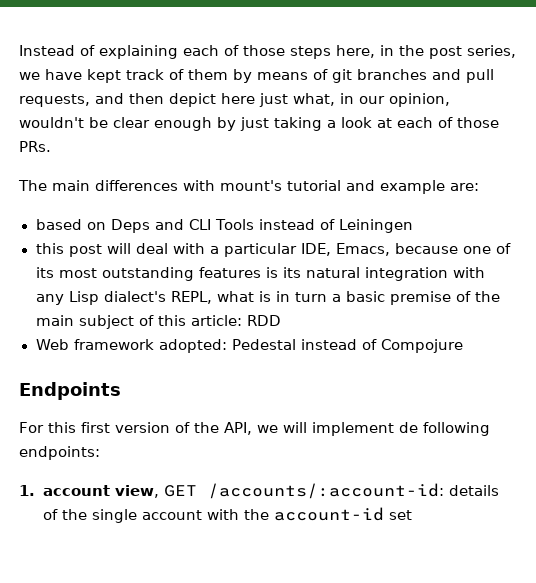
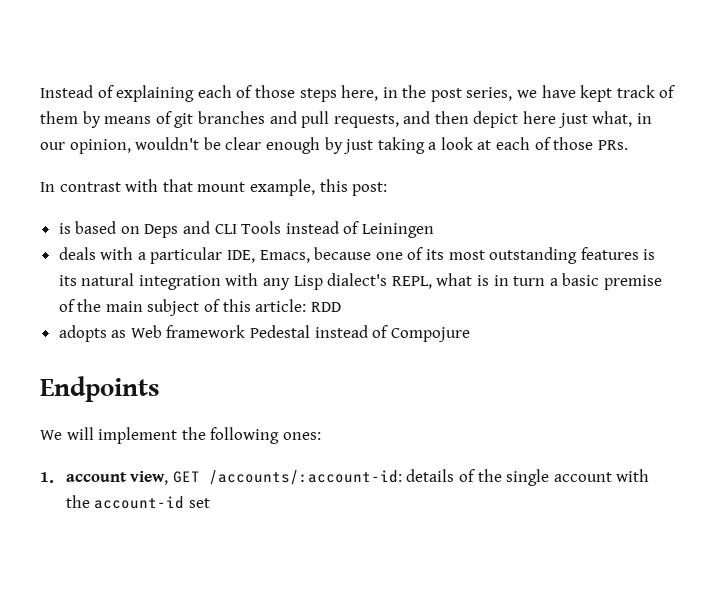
- The main differences with mount's tutorial and example are:
- based on Deps and CLI Tools instead of Leiningen
+ In contrast with that mount example, this post:
+ is based on Deps and CLI Tools instead of Leiningen
- this post will deal with a particular IDE, Emacs, because one of its most outstanding features is its natural integration with any Lisp dialect's REPL, what is in turn a basic premise of the main subject of this article: RDD
+ deals with a particular IDE, Emacs, because one of its most outstanding features is its natural integration with any Lisp dialect's REPL, what is in turn a basic premise of the main subject of this article: RDD
- Web framework adopted: Pedestal instead of Compojure
+ adopts as Web framework Pedestal instead of Compojure
- For this first version of the API, we will implement de following endpoints:
+ We will implement the following ones:

